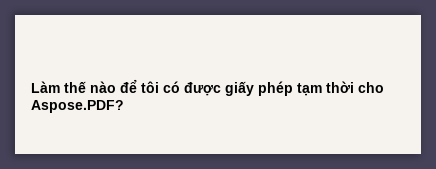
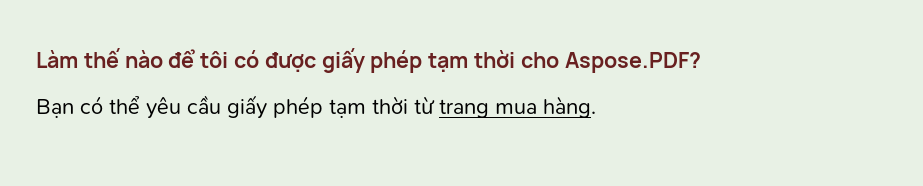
+ Bạn có thể yêu cầu giấy phép tạm thời từ trang mua hàng.

